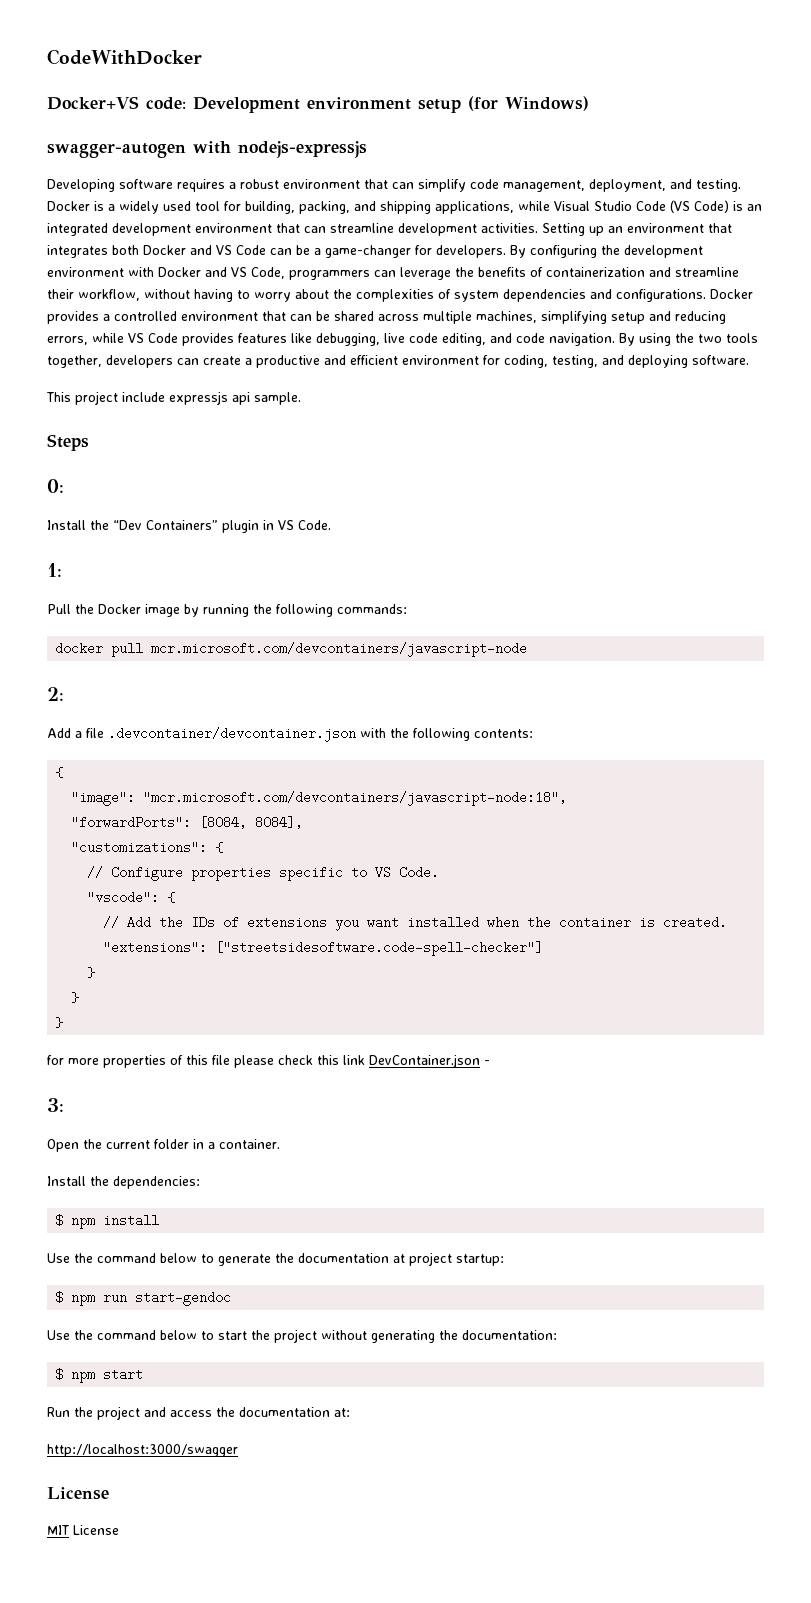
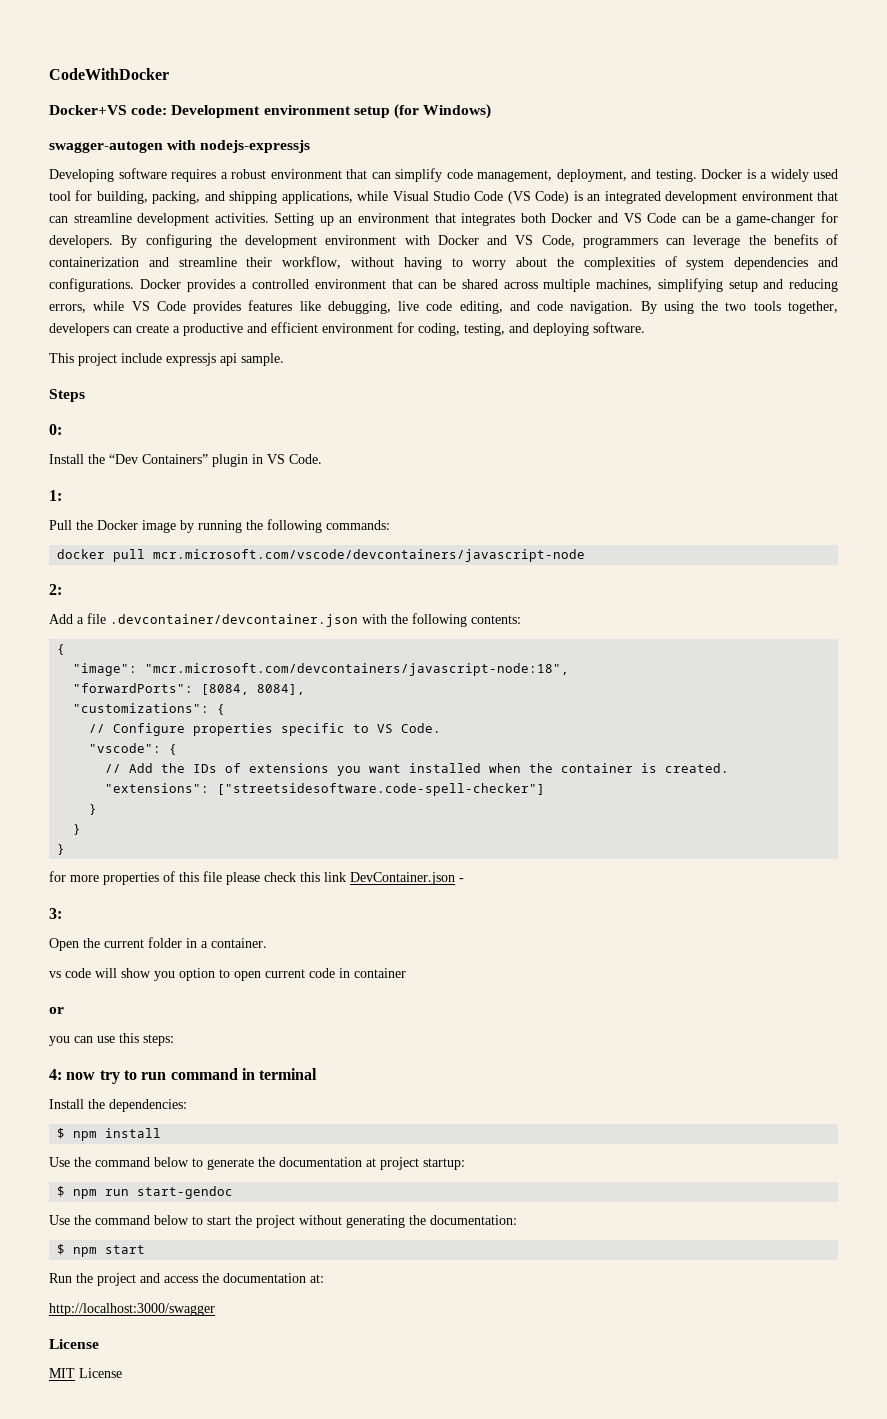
- docker pull mcr.microsoft.com/devcontainers/javascript-node
+ docker pull mcr.microsoft.com/vscode/devcontainers/javascript-node
+ vs code will show you option to open current code in container
+ or
+ you can use this steps:
+ 4: now try to run command in terminal

